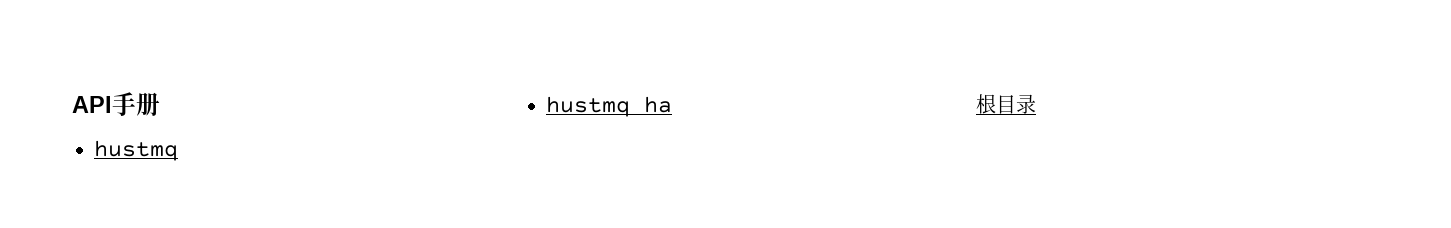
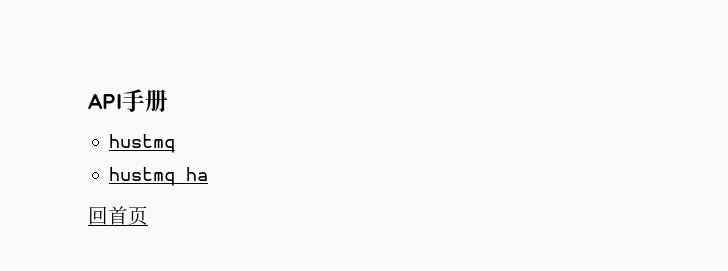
- 根目录
+ 回首页

